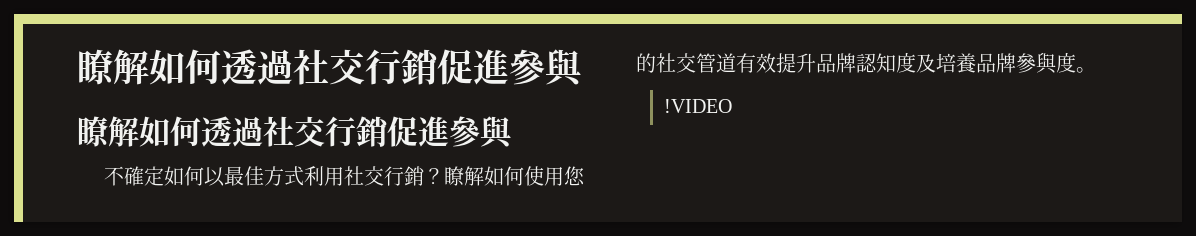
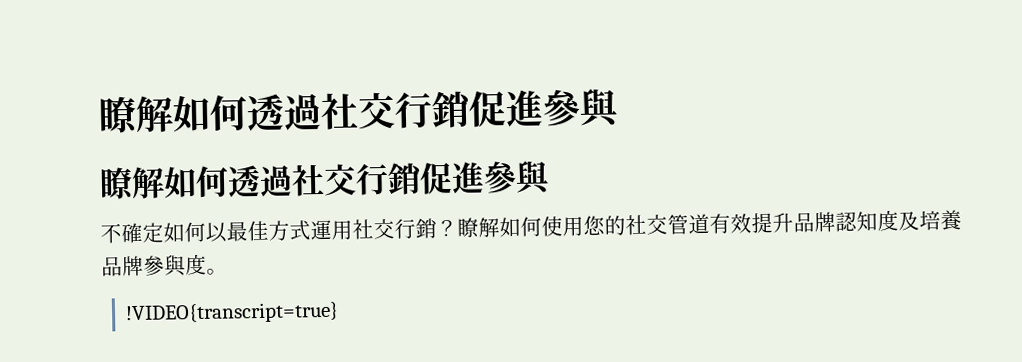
- 不確定如何以最佳方式利用社交行銷？
+ 不確定如何以最佳方式運用社交行銷？
- !VIDEO
+ !VIDEO{transcript=true}

